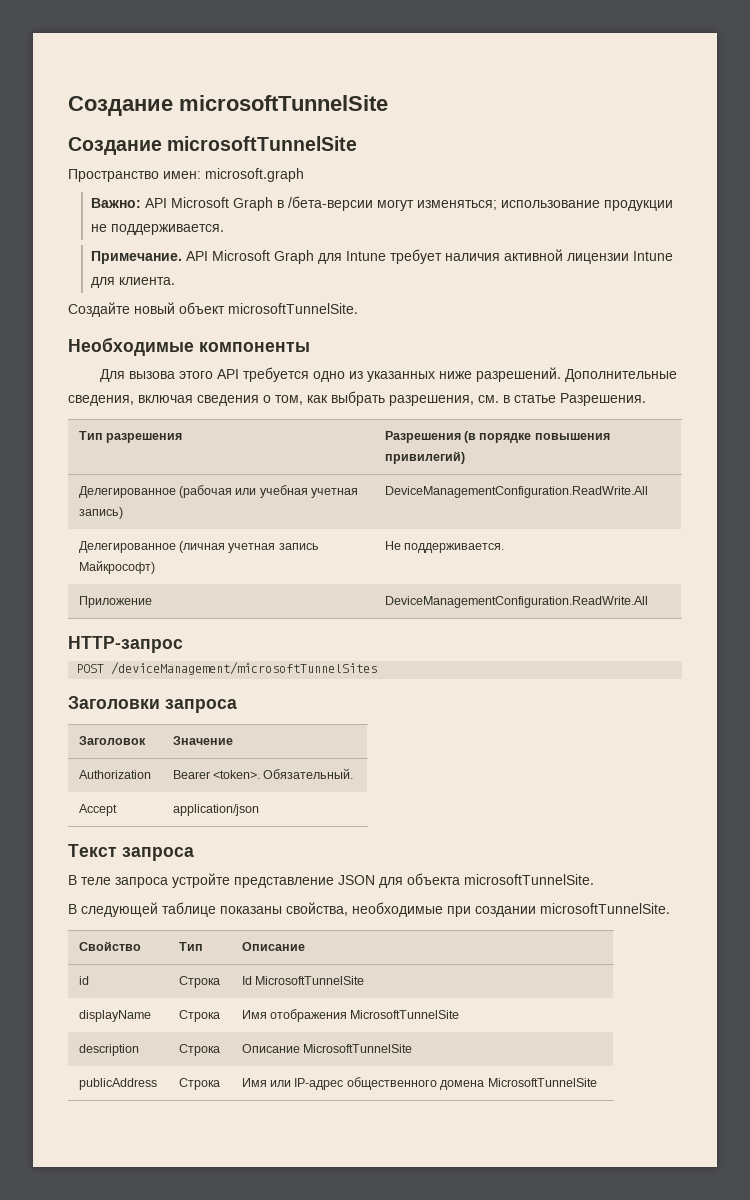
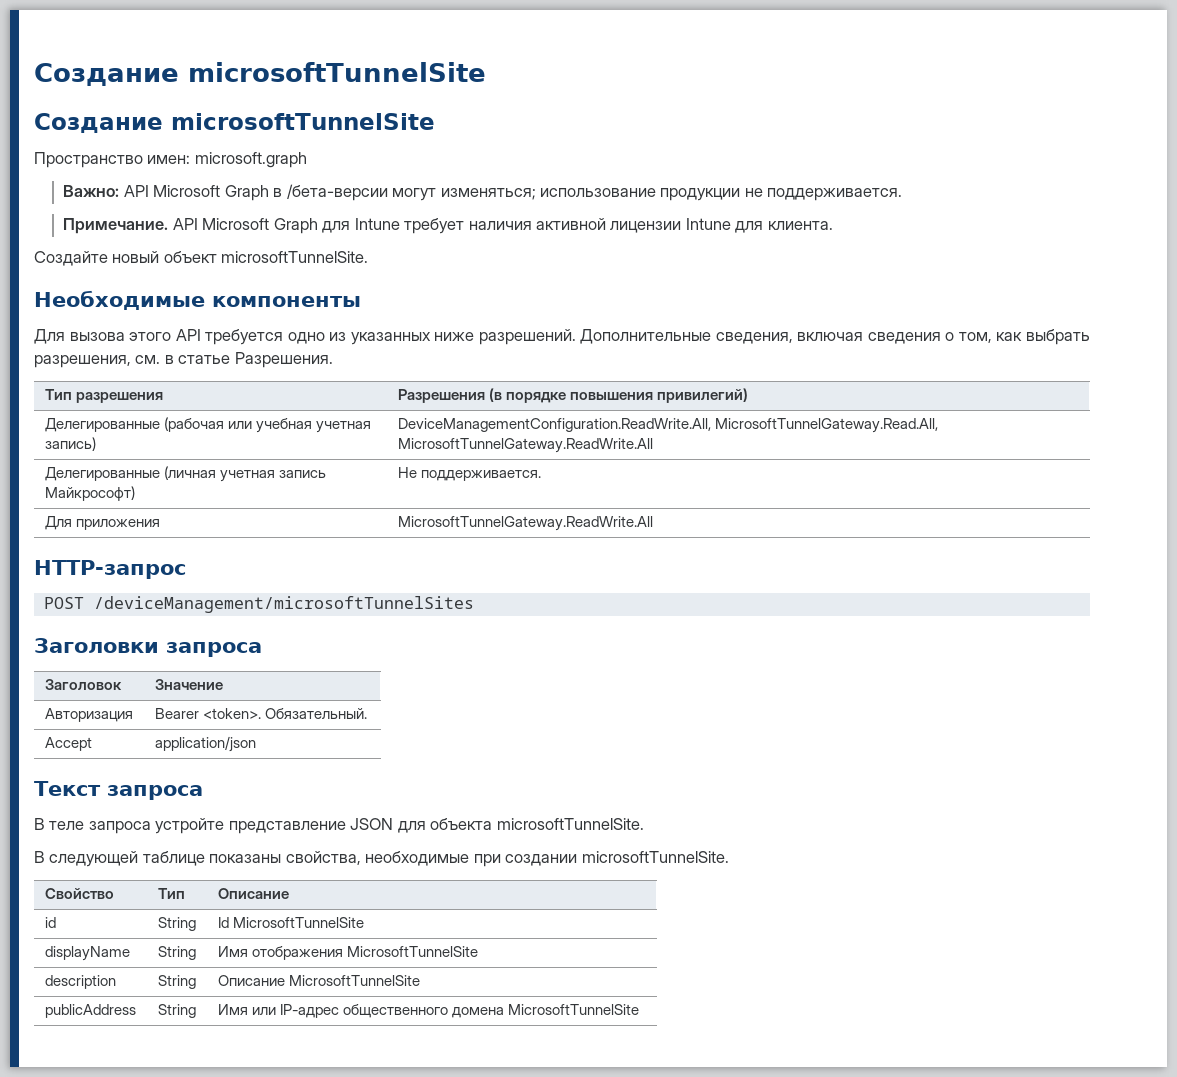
- Делегированное (рабочая или учебная учетная запись) | DeviceManagementConfiguration.ReadWrite.All
- Делегированное (личная учетная запись Майкрософт) | Не поддерживается.
+ Делегированные (рабочая или учебная учетная запись) | DeviceManagementConfiguration.ReadWrite.All, MicrosoftTunnelGateway.Read.All, MicrosoftTunnelGateway.ReadWrite.All
+ Делегированные (личная учетная запись Майкрософт) | Не поддерживается.
- Приложение | DeviceManagementConfiguration.ReadWrite.All
+ Для приложения | MicrosoftTunnelGateway.ReadWrite.All
- Authorization | Bearer <token>. Обязательный.
+ Авторизация | Bearer <token>. Обязательный.
- id | Строка | Id MicrosoftTunnelSite
+ id | String | Id MicrosoftTunnelSite
- displayName | Строка | Имя отображения MicrosoftTunnelSite
+ displayName | String | Имя отображения MicrosoftTunnelSite
- description | Строка | Описание MicrosoftTunnelSite
+ description | String | Описание MicrosoftTunnelSite
- publicAddress | Строка | Имя или IP-адрес общественного домена MicrosoftTunnelSite
+ publicAddress | String | Имя или IP-адрес общественного домена MicrosoftTunnelSite

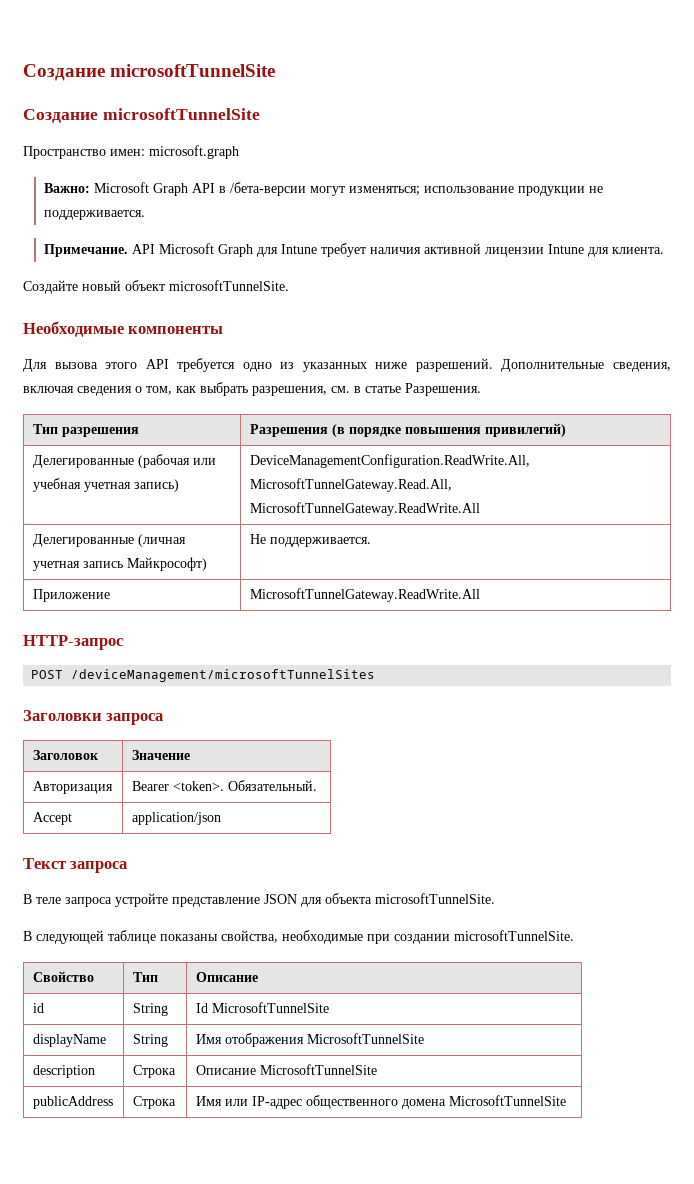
- Важно: API Microsoft Graph в /бета-версии могут изменяться; использование продукции не поддерживается.
+ Важно: Microsoft Graph API в /бета-версии могут изменяться; использование продукции не поддерживается.
- Для приложения | MicrosoftTunnelGateway.ReadWrite.All
+ Приложение | MicrosoftTunnelGateway.ReadWrite.All
- description | String | Описание MicrosoftTunnelSite
+ description | Строка | Описание MicrosoftTunnelSite
- publicAddress | String | Имя или IP-адрес общественного домена MicrosoftTunnelSite
+ publicAddress | Строка | Имя или IP-адрес общественного домена MicrosoftTunnelSite

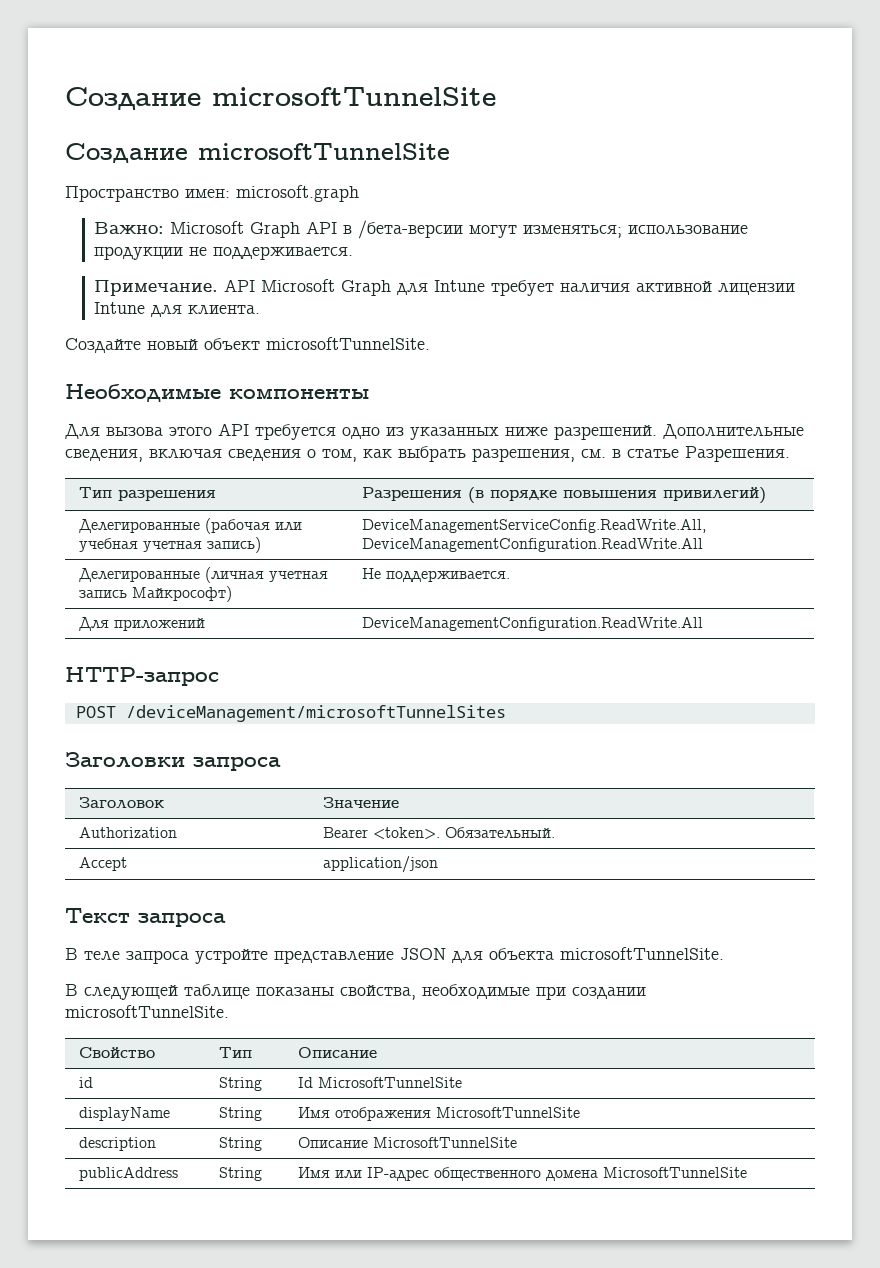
- Делегированные (рабочая или учебная учетная запись) | DeviceManagementConfiguration.ReadWrite.All, MicrosoftTunnelGateway.Read.All, MicrosoftTunnelGateway.ReadWrite.All
+ Делегированные (рабочая или учебная учетная запись) | DeviceManagementServiceConfig.ReadWrite.All, DeviceManagementConfiguration.ReadWrite.All
- Приложение | MicrosoftTunnelGateway.ReadWrite.All
+ Для приложений | DeviceManagementConfiguration.ReadWrite.All
- Авторизация | Bearer <token>. Обязательный.
+ Authorization | Bearer <token>. Обязательный.
- description | Строка | Описание MicrosoftTunnelSite
+ description | String | Описание MicrosoftTunnelSite
- publicAddress | Строка | Имя или IP-адрес общественного домена MicrosoftTunnelSite
+ publicAddress | String | Имя или IP-адрес общественного домена MicrosoftTunnelSite

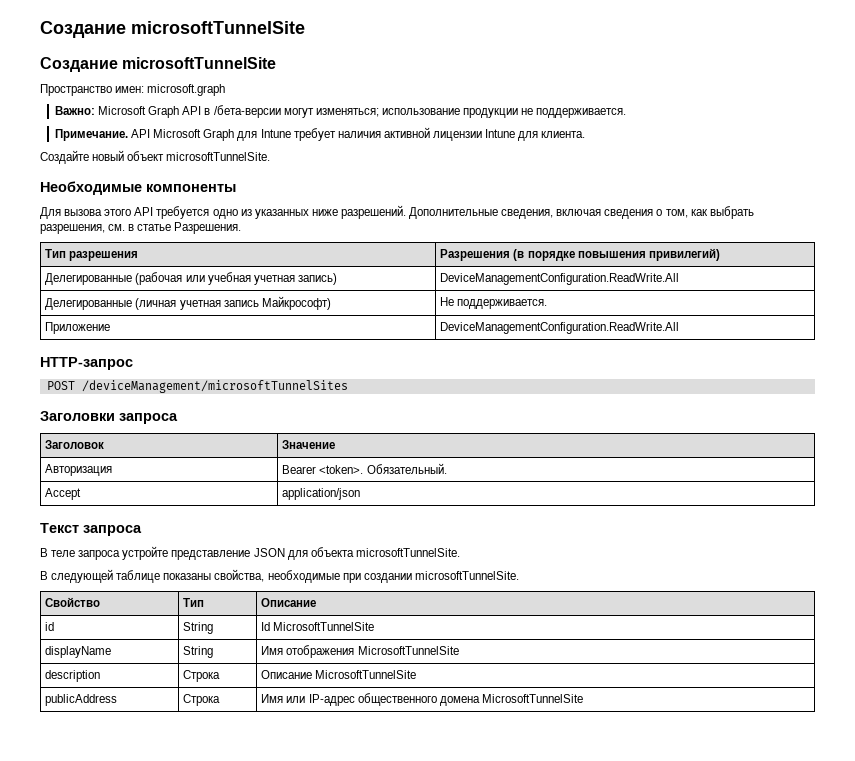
- Делегированные (рабочая или учебная учетная запись) | DeviceManagementServiceConfig.ReadWrite.All, DeviceManagementConfiguration.ReadWrite.All
+ Делегированные (рабочая или учебная учетная запись) | DeviceManagementConfiguration.ReadWrite.All
- Для приложений | DeviceManagementConfiguration.ReadWrite.All
+ Приложение | DeviceManagementConfiguration.ReadWrite.All
- Authorization | Bearer <token>. Обязательный.
+ Авторизация | Bearer <token>. Обязательный.
- description | String | Описание MicrosoftTunnelSite
+ description | Строка | Описание MicrosoftTunnelSite
- publicAddress | String | Имя или IP-адрес общественного домена MicrosoftTunnelSite
+ publicAddress | Строка | Имя или IP-адрес общественного домена MicrosoftTunnelSite

